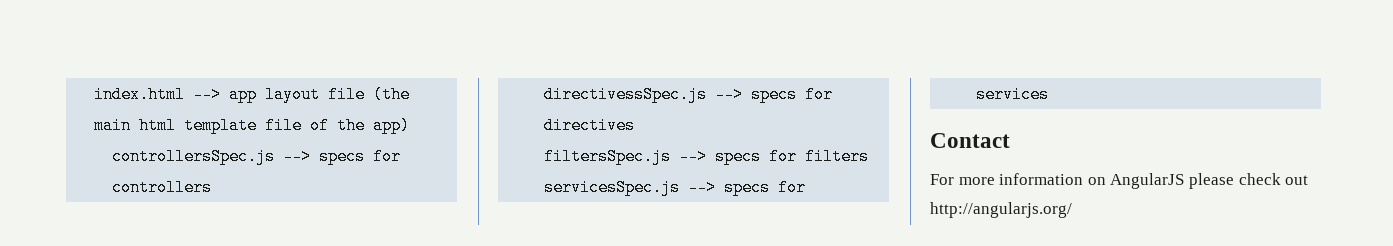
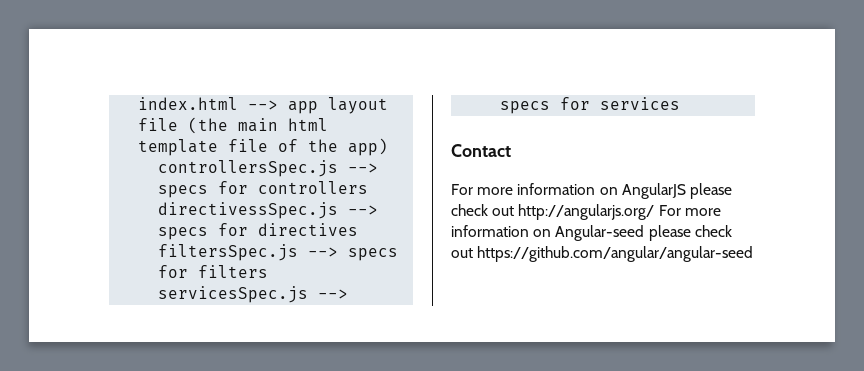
- For more information on AngularJS please check out http://angularjs.org/
+ For more information on AngularJS please check out http://angularjs.org/ For more information on Angular-seed please check out https://github.com/angular/angular-seed

